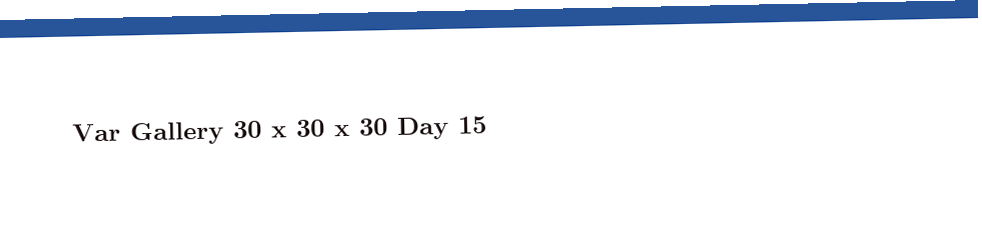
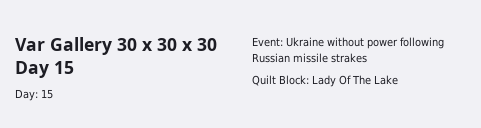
+ Day: 15
+ Event: Ukraine without power following Russian missile strakes
+ Quilt Block: Lady Of The Lake

